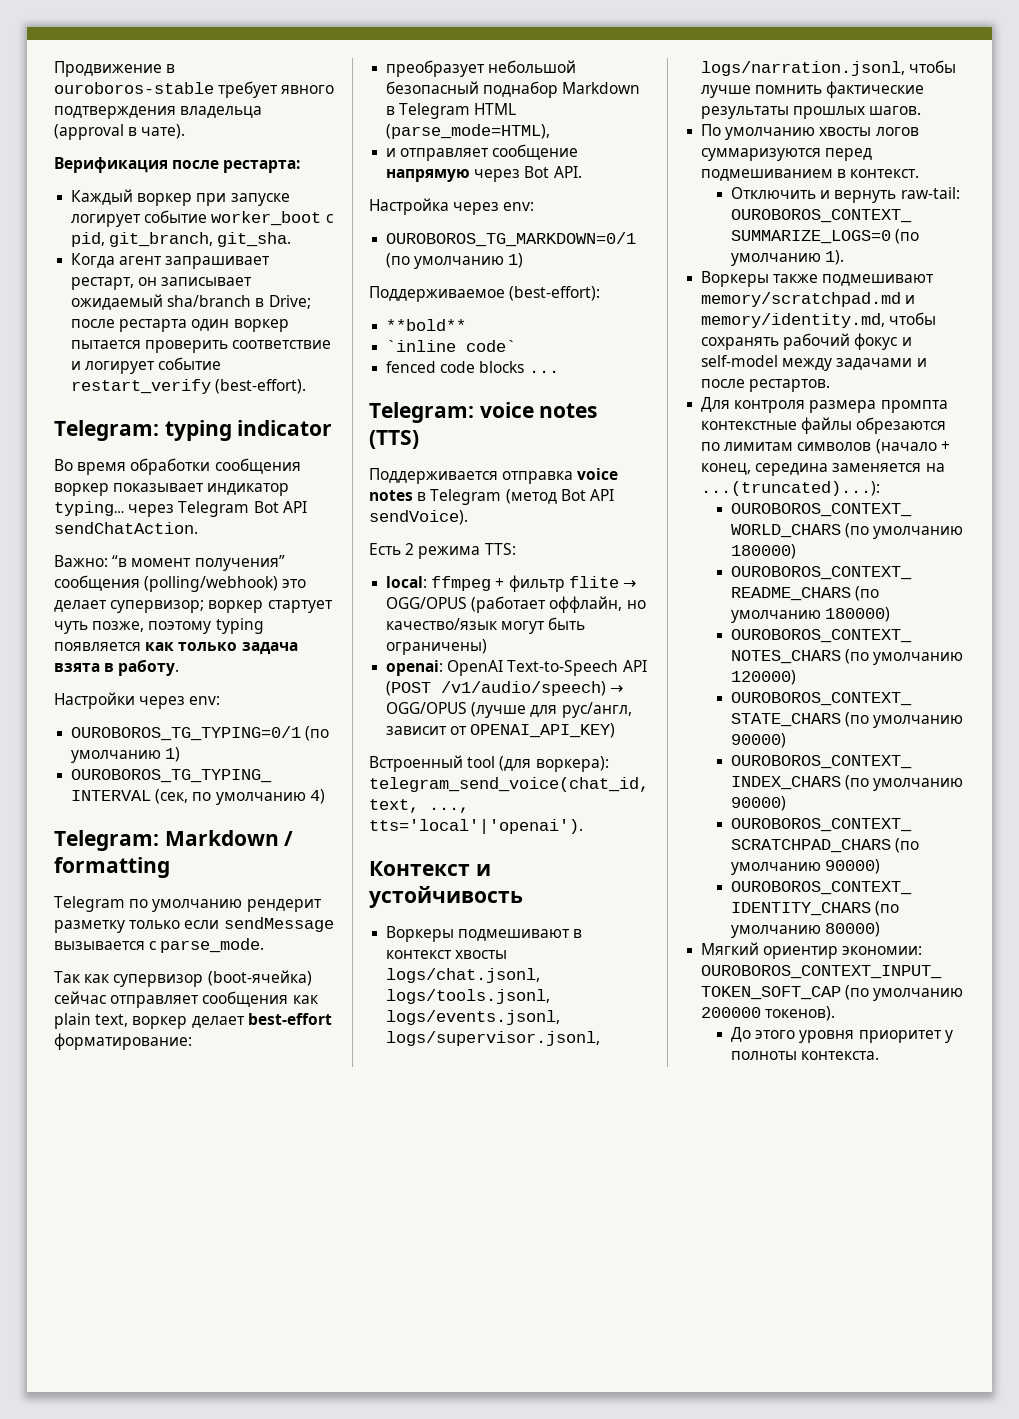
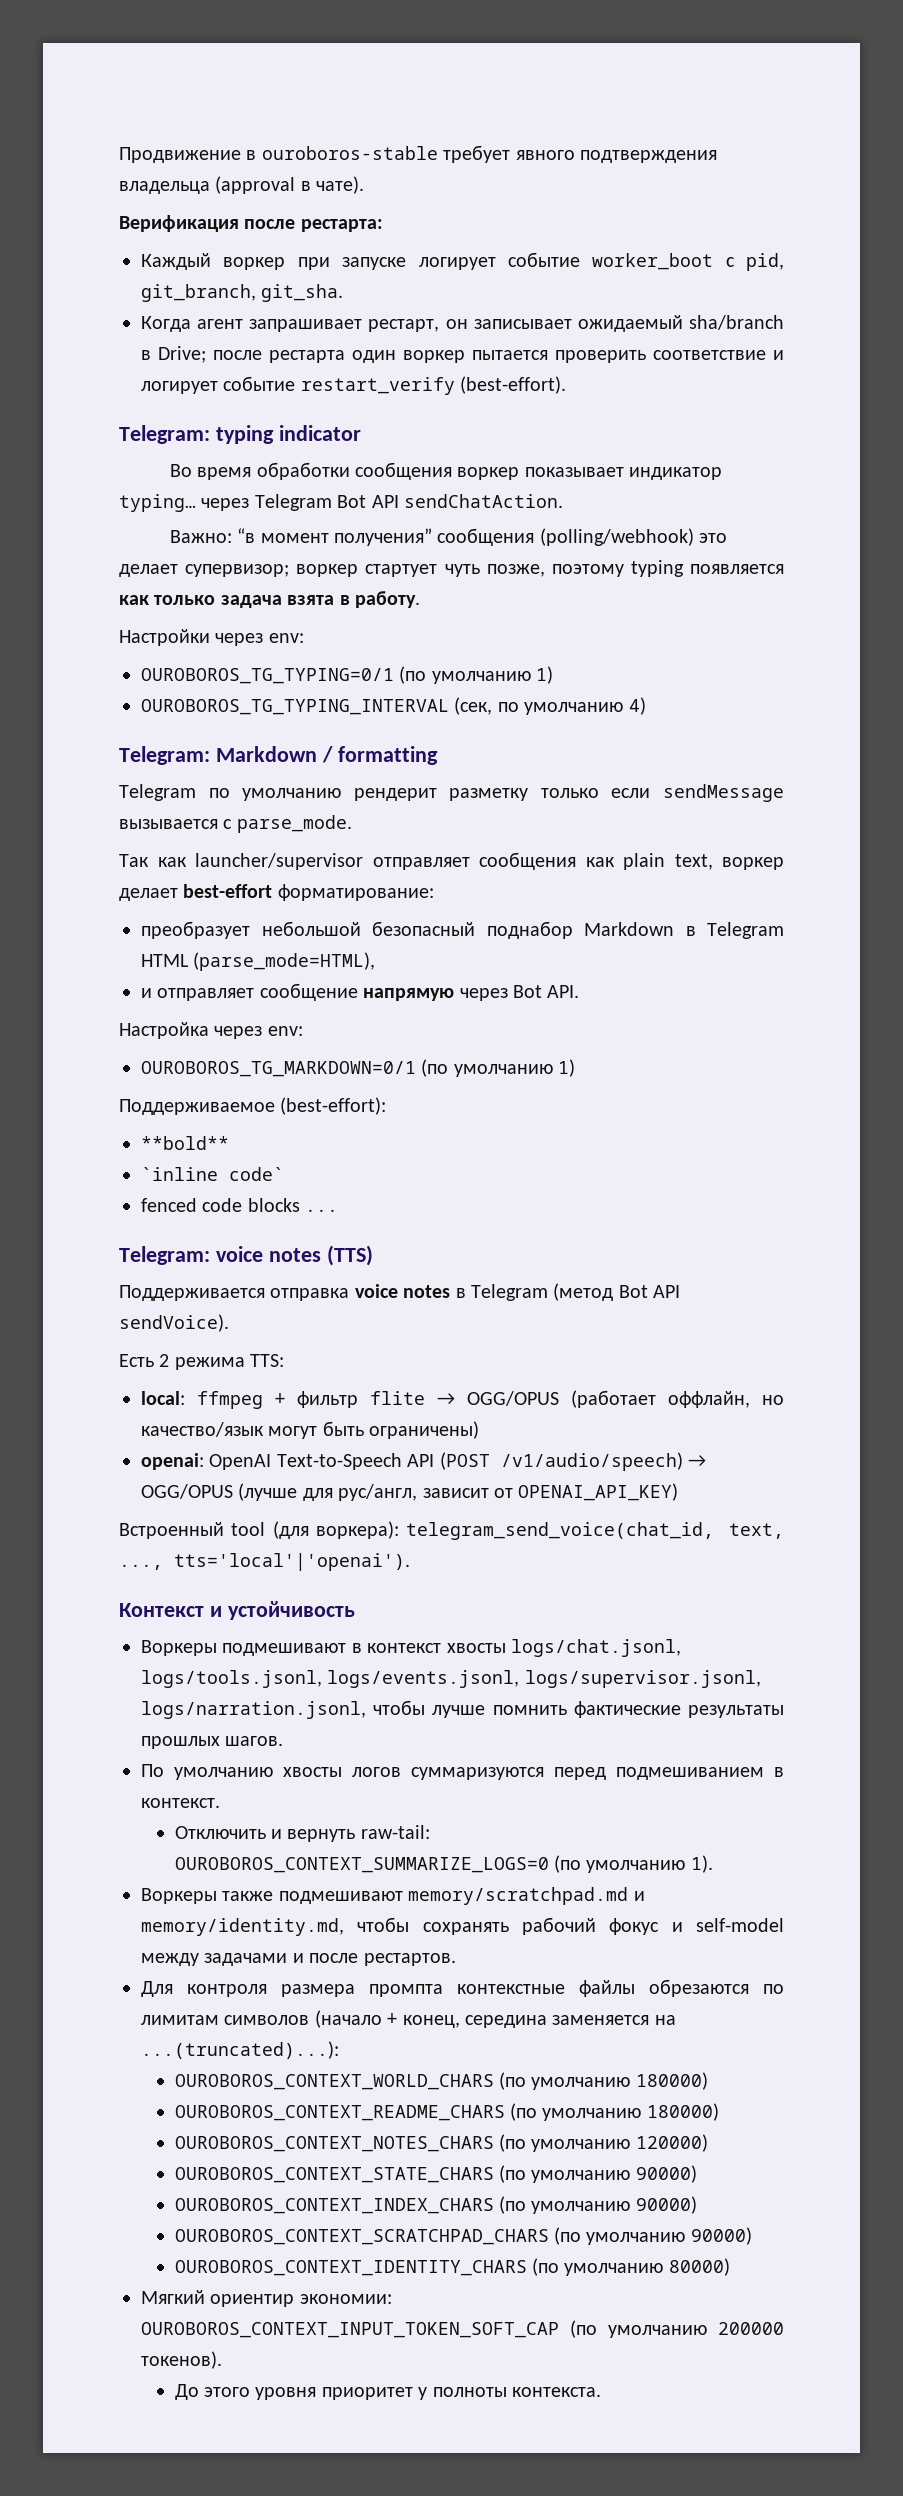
- Так как супервизор (boot-ячейка) сейчас отправляет сообщения как plain text, воркер делает best-effort форматирование:
+ Так как launcher/supervisor отправляет сообщения как plain text, воркер делает best-effort форматирование:

